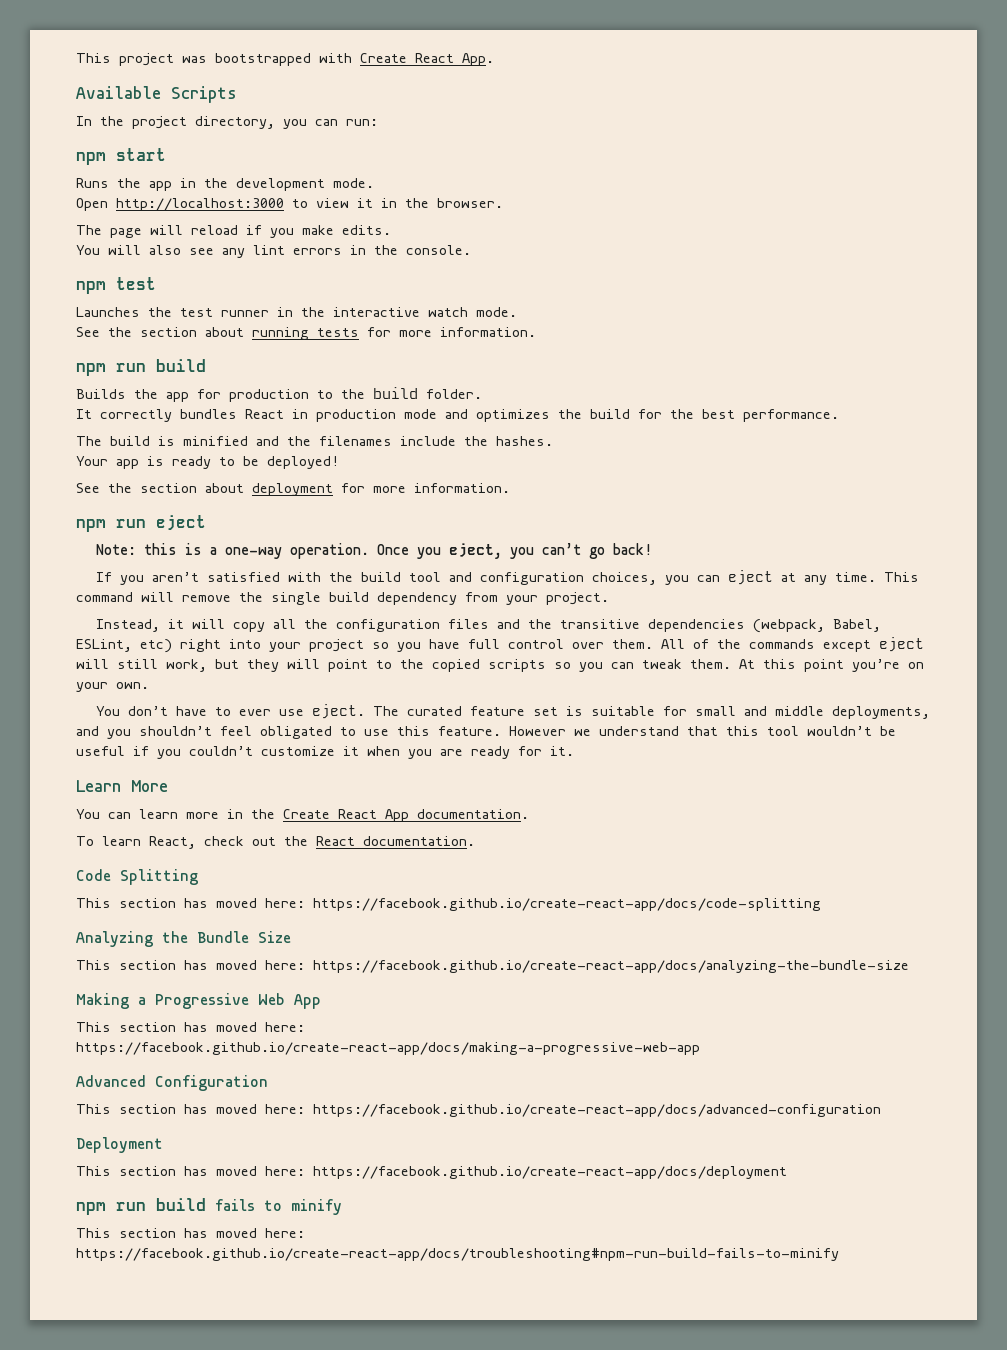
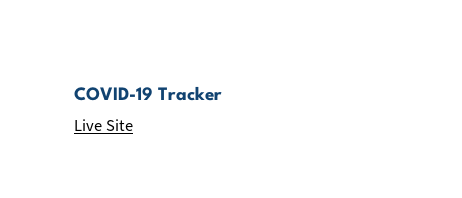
- This project was bootstrapped with Create React App.
- Available Scripts
- In the project directory, you can run:
- npm start
- Runs the app in the development mode.
- Open http://localhost:3000 to view it in the browser.
- The page will reload if you make edits.
- You will also see any lint errors in the console.
- npm test
- Launches the test runner in the interactive watch mode.
- See the section about running tests for more information.
- npm run build
- Builds the app for production to the build folder.
- It correctly bundles React in production mode and optimizes the build for the best performance.
- The build is minified and the filenames include the hashes.
- Your app is ready to be deployed!
- See the section about deployment for more information.
- npm run eject
- Note: this is a one-way operation. Once you eject, you can’t go back!
- If you aren’t satisfied with the build tool and configuration choices, you can eject at any time. This command will remove the single build dependency from your project.
- Instead, it will copy all the configuration files and the transitive dependencies (webpack, Babel, ESLint, etc) right into your project so you have full control over them. All of the commands except eject will still work, but they will point to the copied scripts so you can tweak them. At this point you’re on your own.
- You don’t have to ever use eject. The curated feature set is suitable for small and middle deployments, and you shouldn’t feel obligated to use this feature. However we understand that this tool wouldn’t be useful if you couldn’t customize it when you are ready for it.
- Learn More
- You can learn more in the Create React App documentation.
- To learn React, check out the React documentation.
- Code Splitting
- This section has moved here: https://facebook.github.io/create-react-app/docs/code-splitting
- Analyzing the Bundle Size
- This section has moved here: https://facebook.github.io/create-react-app/docs/analyzing-the-bundle-size
- Making a Progressive Web App
- This section has moved here: https://facebook.github.io/create-react-app/docs/making-a-progressive-web-app
- Advanced Configuration
- This section has moved here: https://facebook.github.io/create-react-app/docs/advanced-configuration
- Deployment
- This section has moved here: https://facebook.github.io/create-react-app/docs/deployment
- npm run build fails to minify
- This section has moved here: https://facebook.github.io/create-react-app/docs/troubleshooting#npm-run-build-fails-to-minify
+ COVID-19 Tracker
+ Live Site

